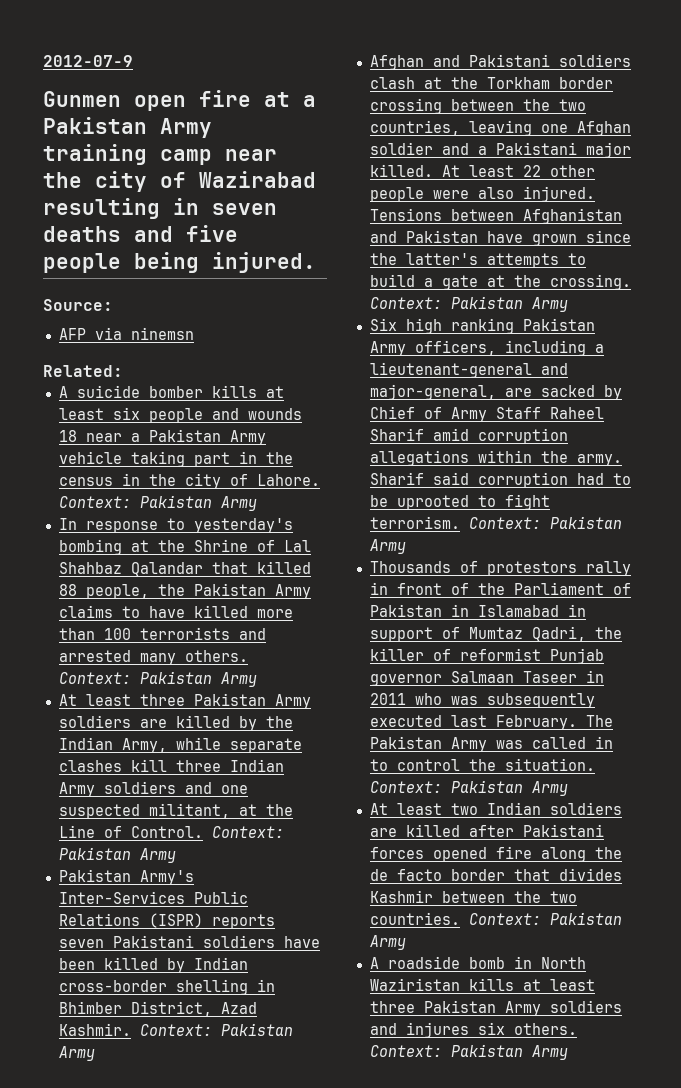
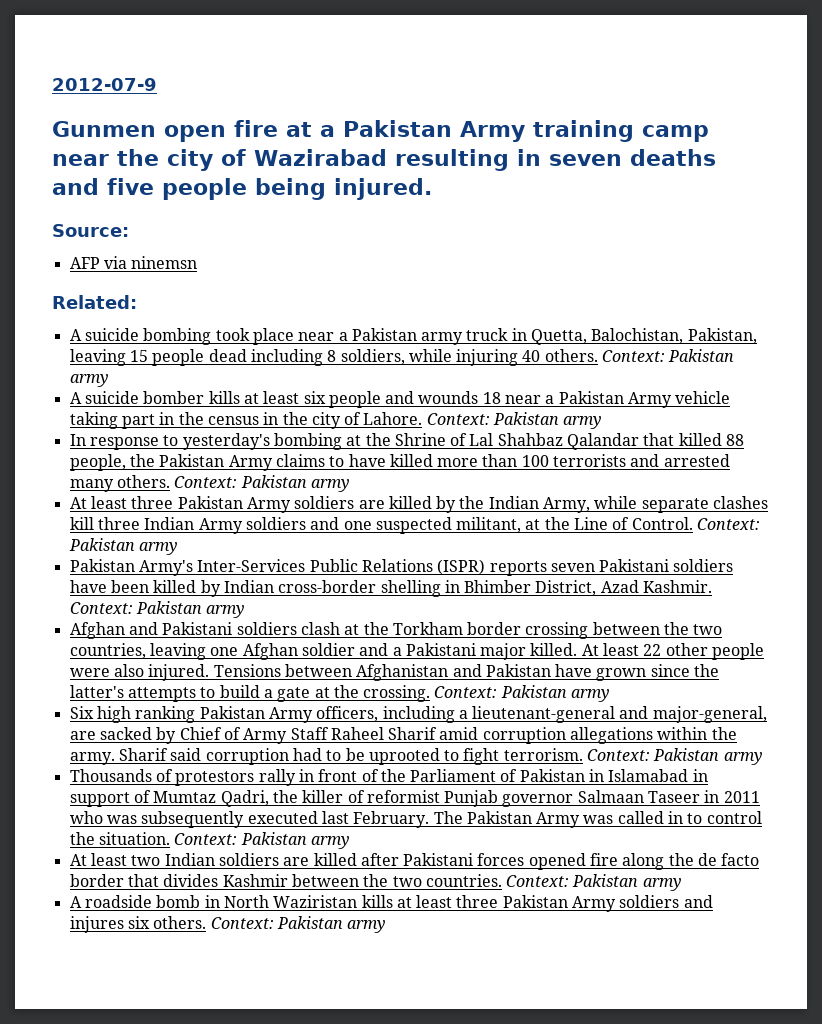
+ A suicide bombing took place near a Pakistan army truck in Quetta, Balochistan, Pakistan, leaving 15 people dead including 8 soldiers, while injuring 40 others. Context: Pakistan army
- A suicide bomber kills at least six people and wounds 18 near a Pakistan Army vehicle taking part in the census in the city of Lahore. Context: Pakistan Army
+ A suicide bomber kills at least six people and wounds 18 near a Pakistan Army vehicle taking part in the census in the city of Lahore. Context: Pakistan army
- In response to yesterday's bombing at the Shrine of Lal Shahbaz Qalandar that killed 88 people, the Pakistan Army claims to have killed more than 100 terrorists and arrested many others. Context: Pakistan Army
+ In response to yesterday's bombing at the Shrine of Lal Shahbaz Qalandar that killed 88 people, the Pakistan Army claims to have killed more than 100 terrorists and arrested many others. Context: Pakistan army
- At least three Pakistan Army soldiers are killed by the Indian Army, while separate clashes kill three Indian Army soldiers and one suspected militant, at the Line of Control. Context: Pakistan Army
+ At least three Pakistan Army soldiers are killed by the Indian Army, while separate clashes kill three Indian Army soldiers and one suspected militant, at the Line of Control. Context: Pakistan army
- Pakistan Army's Inter-Services Public Relations (ISPR) reports seven Pakistani soldiers have been killed by Indian cross-border shelling in Bhimber District, Azad Kashmir. Context: Pakistan Army
+ Pakistan Army's Inter-Services Public Relations (ISPR) reports seven Pakistani soldiers have been killed by Indian cross-border shelling in Bhimber District, Azad Kashmir. Context: Pakistan army
- Tensions between Afghanistan and Pakistan have grown since the latter's attempts to build a gate at the crossing. Context: Pakistan Army
+ Tensions between Afghanistan and Pakistan have grown since the latter's attempts to build a gate at the crossing. Context: Pakistan army
- Sharif said corruption had to be uprooted to fight terrorism. Context: Pakistan Army
+ Sharif said corruption had to be uprooted to fight terrorism. Context: Pakistan army
- The Pakistan Army was called in to control the situation. Context: Pakistan Army
+ The Pakistan Army was called in to control the situation. Context: Pakistan army
- At least two Indian soldiers are killed after Pakistani forces opened fire along the de facto border that divides Kashmir between the two countries. Context: Pakistan Army
+ At least two Indian soldiers are killed after Pakistani forces opened fire along the de facto border that divides Kashmir between the two countries. Context: Pakistan army
- A roadside bomb in North Waziristan kills at least three Pakistan Army soldiers and injures six others. Context: Pakistan Army
+ A roadside bomb in North Waziristan kills at least three Pakistan Army soldiers and injures six others. Context: Pakistan army

